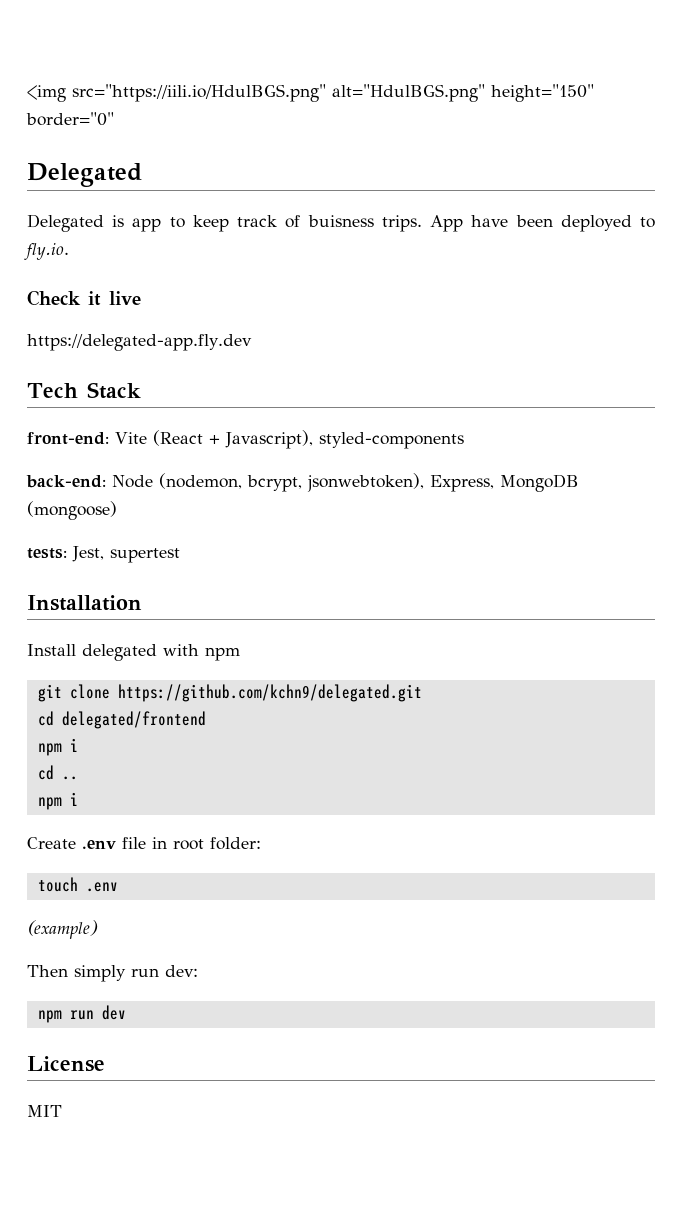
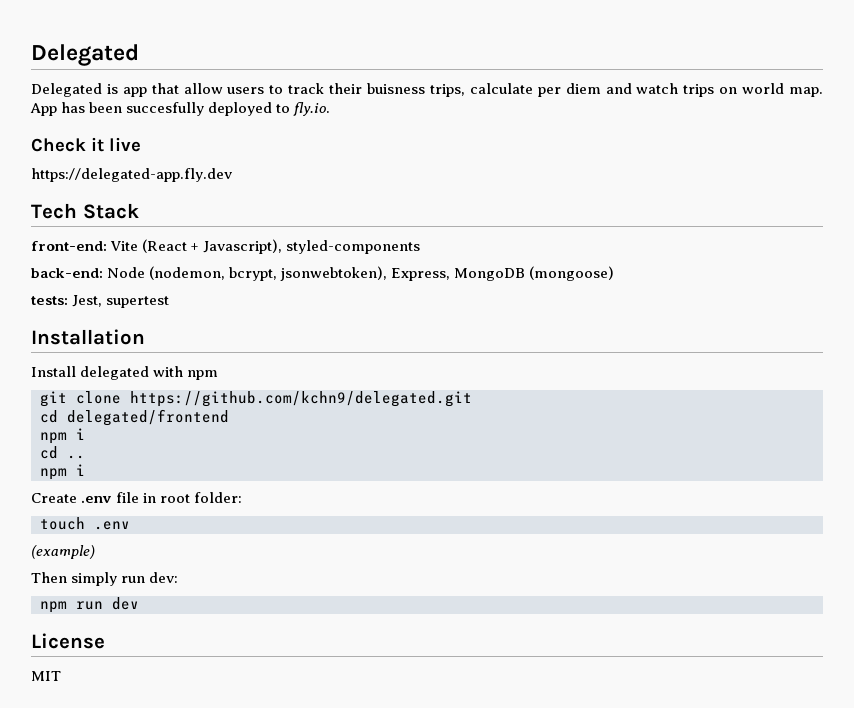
- <img src="https://iili.io/HdulBGS.png" alt="HdulBGS.png" height="150" border="0"
- Delegated is app to keep track of buisness trips. App have been deployed to fly.io.
+ Delegated is app that allow users to track their buisness trips, calculate per diem and watch trips on world map. App has been succesfully deployed to fly.io.

